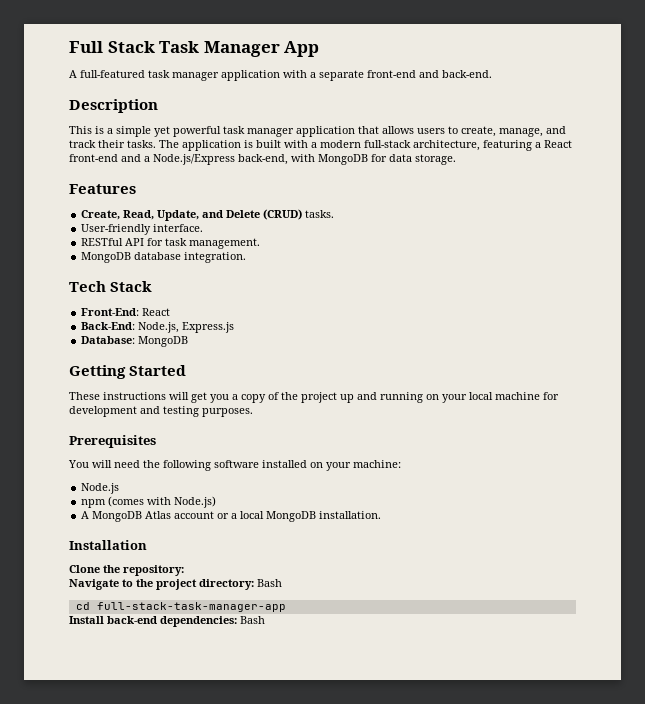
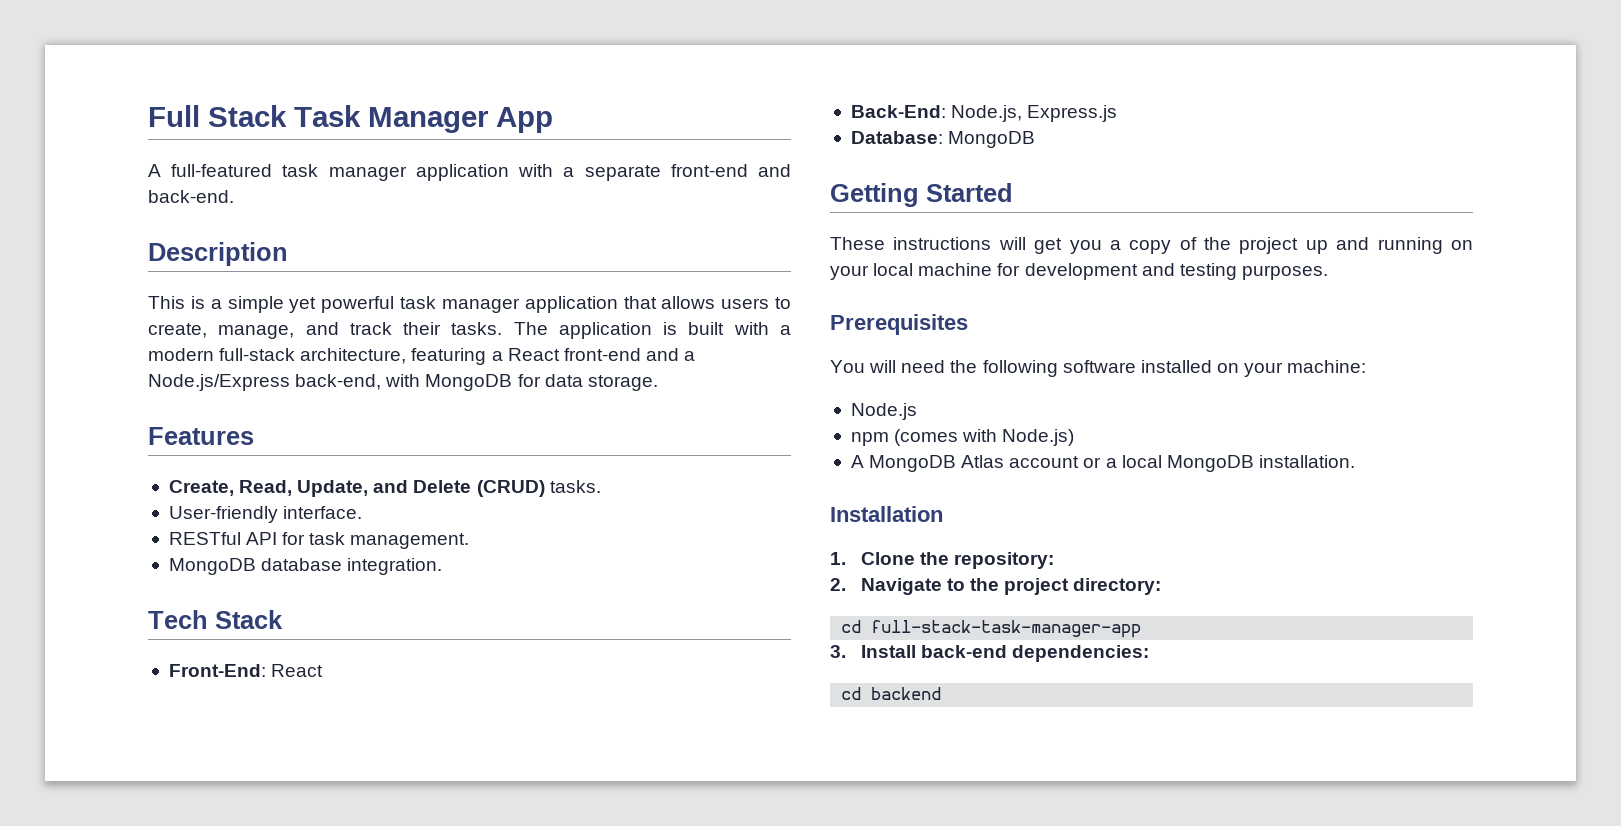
- Clone the repository:
+ 1. Clone the repository:
- Navigate to the project directory: Bash
+ 2. Navigate to the project directory:
- Install back-end dependencies: Bash
+ 3. Install back-end dependencies:
+ cd backend

